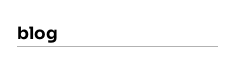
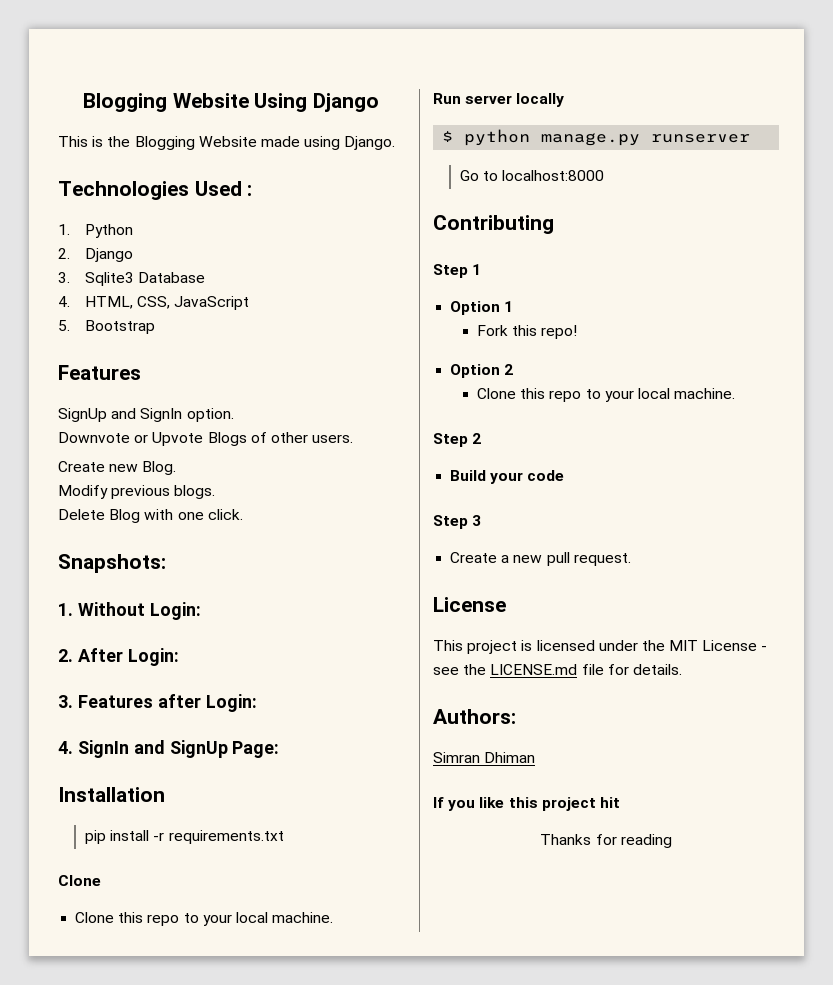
- blog
+ Blogging Website Using Django
+ This is the Blogging Website made using Django.
+ Technologies Used :
+ 1. Python
+ 2. Django
+ 3. Sqlite3 Database
+ 4. HTML, CSS, JavaScript
+ 5. Bootstrap
+ Features
+ SignUp and SignIn option.
+ Downvote or Upvote Blogs of other users.
+ Create new Blog.
+ Modify previous blogs.
+ Delete Blog with one click.
+ Snapshots:
+ 1. Without Login:
+ 2. After Login:
+ 3. Features after Login:
+ 4. SignIn and SignUp Page:
+ Installation
+ pip install -r requirements.txt
+ Clone
+ Clone this repo to your local machine.
+ Run server locally
+ $ python manage.py runserver
+ Go to localhost:8000
+ Contributing
+ Step 1
+ Option 1
+ Fork this repo!
+ Option 2
+ Clone this repo to your local machine.
+ Step 2
+ Build your code
+ Step 3
+ Create a new pull request.
+ License
+ This project is licensed under the MIT License - see the LICENSE.md file for details.
+ Authors:
+ Simran Dhiman
+ If you like this project hit
+ Thanks for reading

